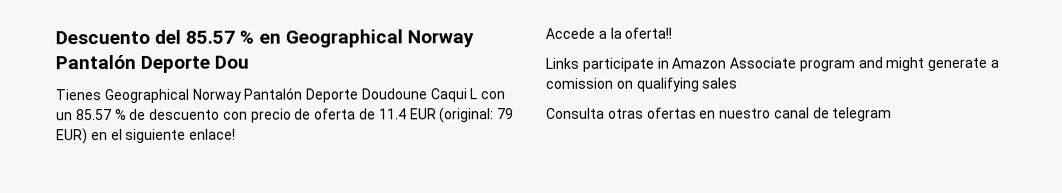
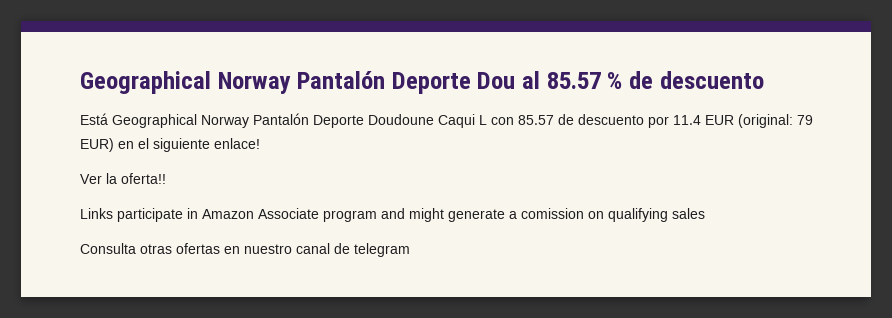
- Descuento del 85.57 % en Geographical Norway Pantalón Deporte Dou
- Tienes Geographical Norway Pantalón Deporte Doudoune Caqui L con un 85.57 % de descuento con precio de oferta de 11.4 EUR (original: 79 EUR) en el siguiente enlace!
+ Geographical Norway Pantalón Deporte Dou al 85.57 % de descuento
+ Está Geographical Norway Pantalón Deporte Doudoune Caqui L con 85.57 de descuento por 11.4 EUR (original: 79 EUR) en el siguiente enlace!
- Accede a la oferta!!
+ Ver la oferta!!

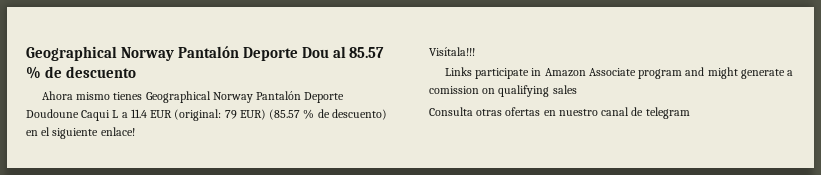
- Está Geographical Norway Pantalón Deporte Doudoune Caqui L con 85.57 de descuento por 11.4 EUR (original: 79 EUR) en el siguiente enlace!
+ Ahora mismo tienes Geographical Norway Pantalón Deporte Doudoune Caqui L a 11.4 EUR (original: 79 EUR) (85.57 % de descuento) en el siguiente enlace!
- Ver la oferta!!
+ Visítala!!!

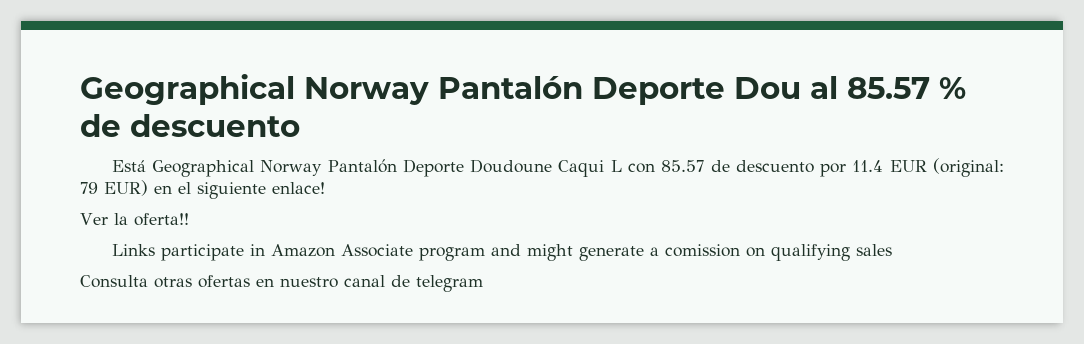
- Ahora mismo tienes Geographical Norway Pantalón Deporte Doudoune Caqui L a 11.4 EUR (original: 79 EUR) (85.57 % de descuento) en el siguiente enlace!
+ Está Geographical Norway Pantalón Deporte Doudoune Caqui L con 85.57 de descuento por 11.4 EUR (original: 79 EUR) en el siguiente enlace!
- Visítala!!!
+ Ver la oferta!!

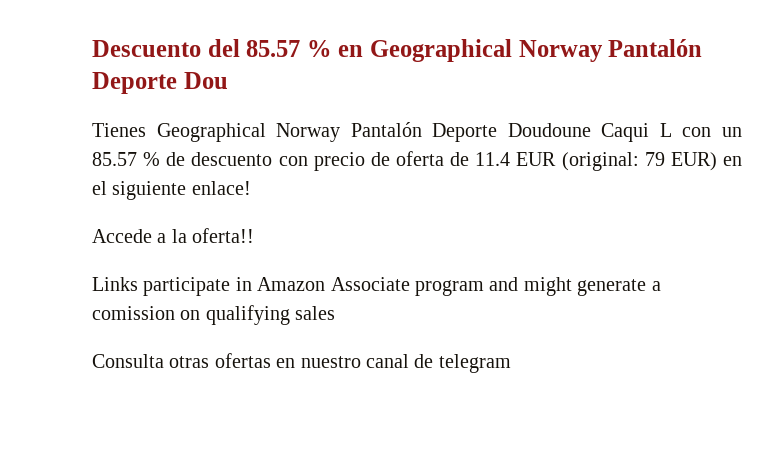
- Geographical Norway Pantalón Deporte Dou al 85.57 % de descuento
- Está Geographical Norway Pantalón Deporte Doudoune Caqui L con 85.57 de descuento por 11.4 EUR (original: 79 EUR) en el siguiente enlace!
+ Descuento del 85.57 % en Geographical Norway Pantalón Deporte Dou
+ Tienes Geographical Norway Pantalón Deporte Doudoune Caqui L con un 85.57 % de descuento con precio de oferta de 11.4 EUR (original: 79 EUR) en el siguiente enlace!
- Ver la oferta!!
+ Accede a la oferta!!

